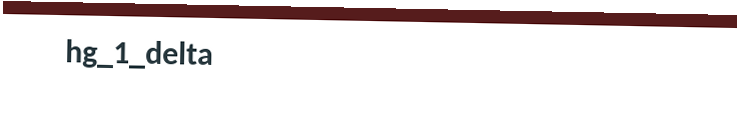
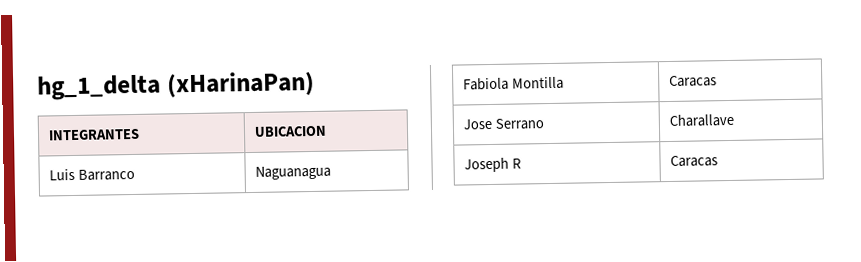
- hg_1_delta
+ hg_1_delta (xHarinaPan)
+ INTEGRANTES | UBICACION
+ Luis Barranco | Naguanagua
+ Fabiola Montilla | Caracas
+ Jose Serrano | Charallave
+ Joseph R | Caracas

